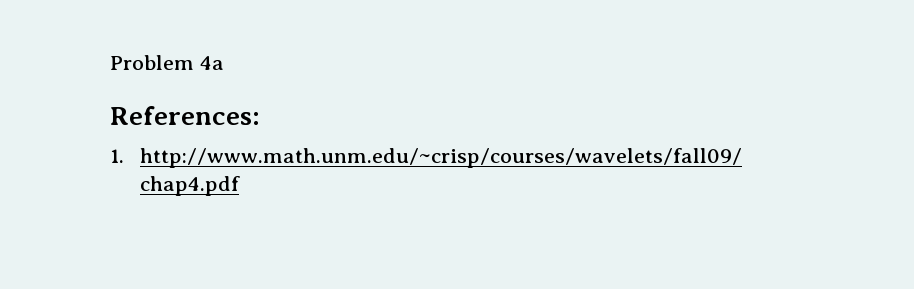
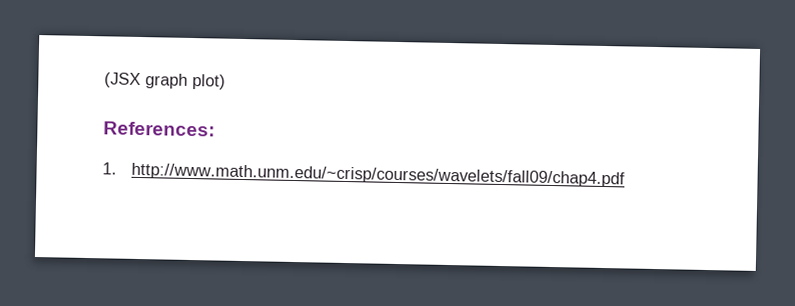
- Problem 4a
+ (JSX graph plot)

